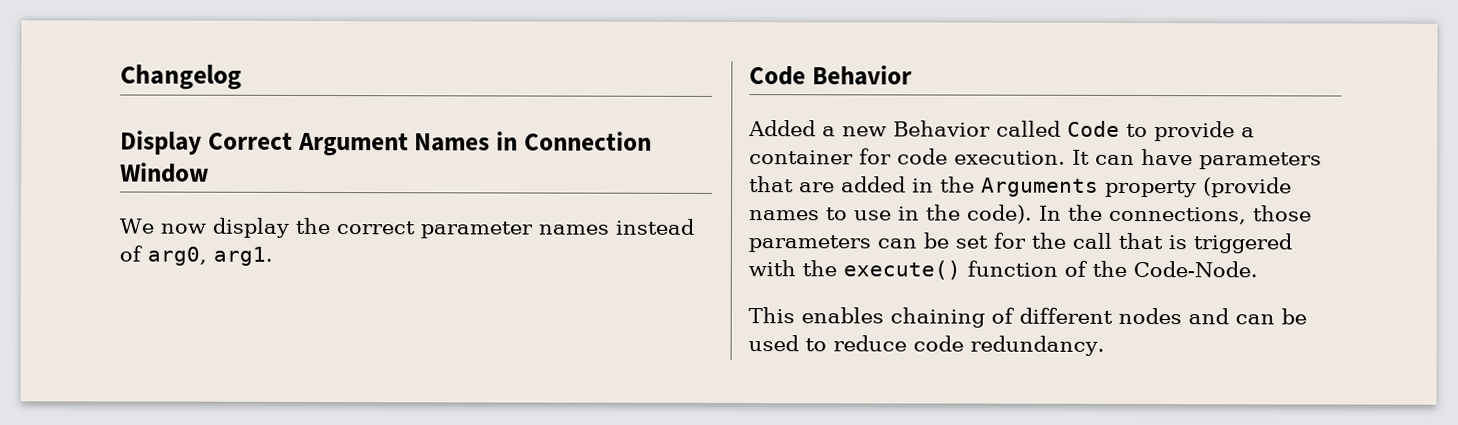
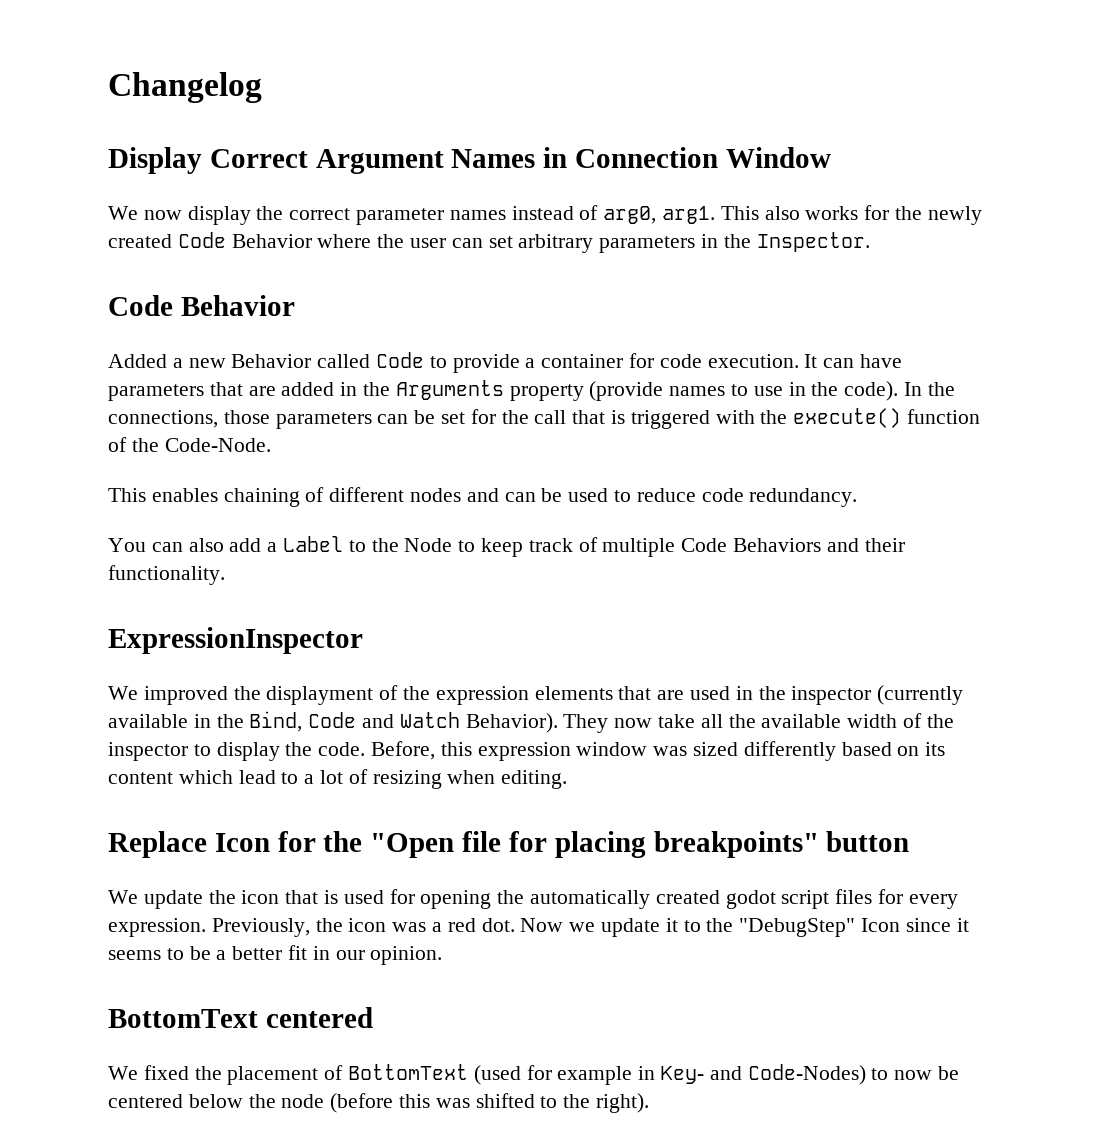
+ This also works for the newly created Code Behavior where the user can set arbitrary parameters in the Inspector.
+ You can also add a Label to the Node to keep track of multiple Code Behaviors and their functionality.
+ ExpressionInspector
+ We improved the displayment of the expression elements that are used in the inspector (currently available in the Bind, Code and Watch Behavior). They now take all the available width of the inspector to display the code. Before, this expression window was sized differently based on its content which lead to a lot of resizing when editing.
+ Replace Icon for the "Open file for placing breakpoints" button
+ We update the icon that is used for opening the automatically created godot script files for every expression. Previously, the icon was a red dot. Now we update it to the "DebugStep" Icon since it seems to be a better fit in our opinion.
+ BottomText centered
+ We fixed the placement of BottomText (used for example in Key- and Code-Nodes) to now be centered below the node (before this was shifted to the right).

